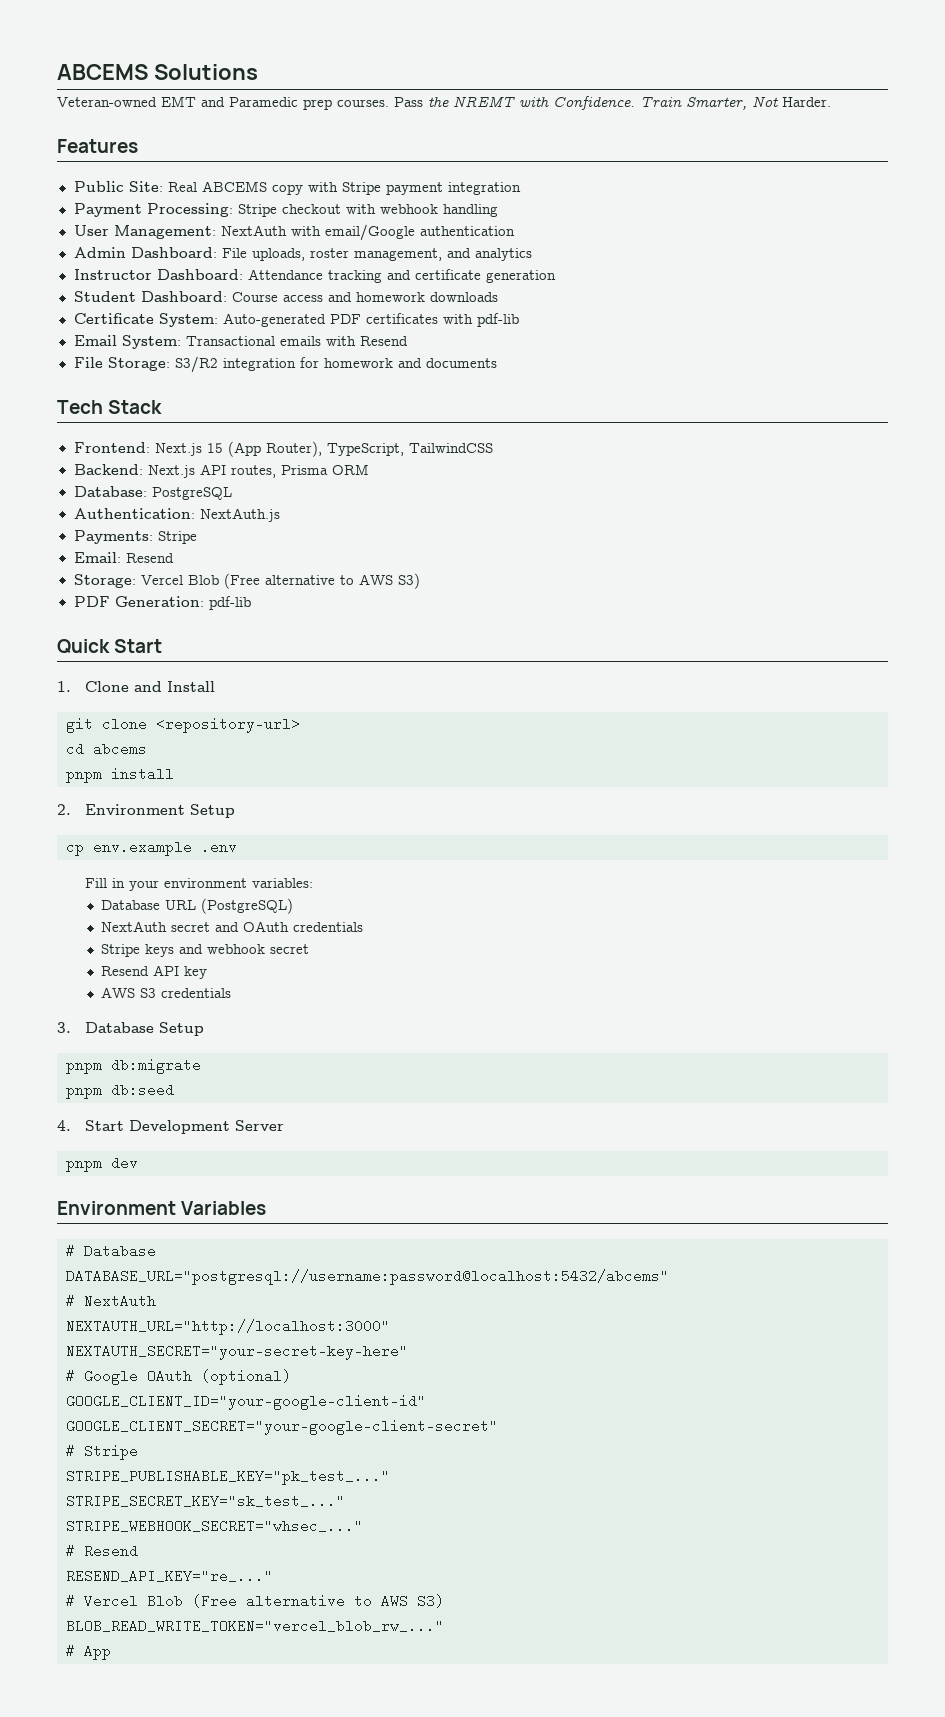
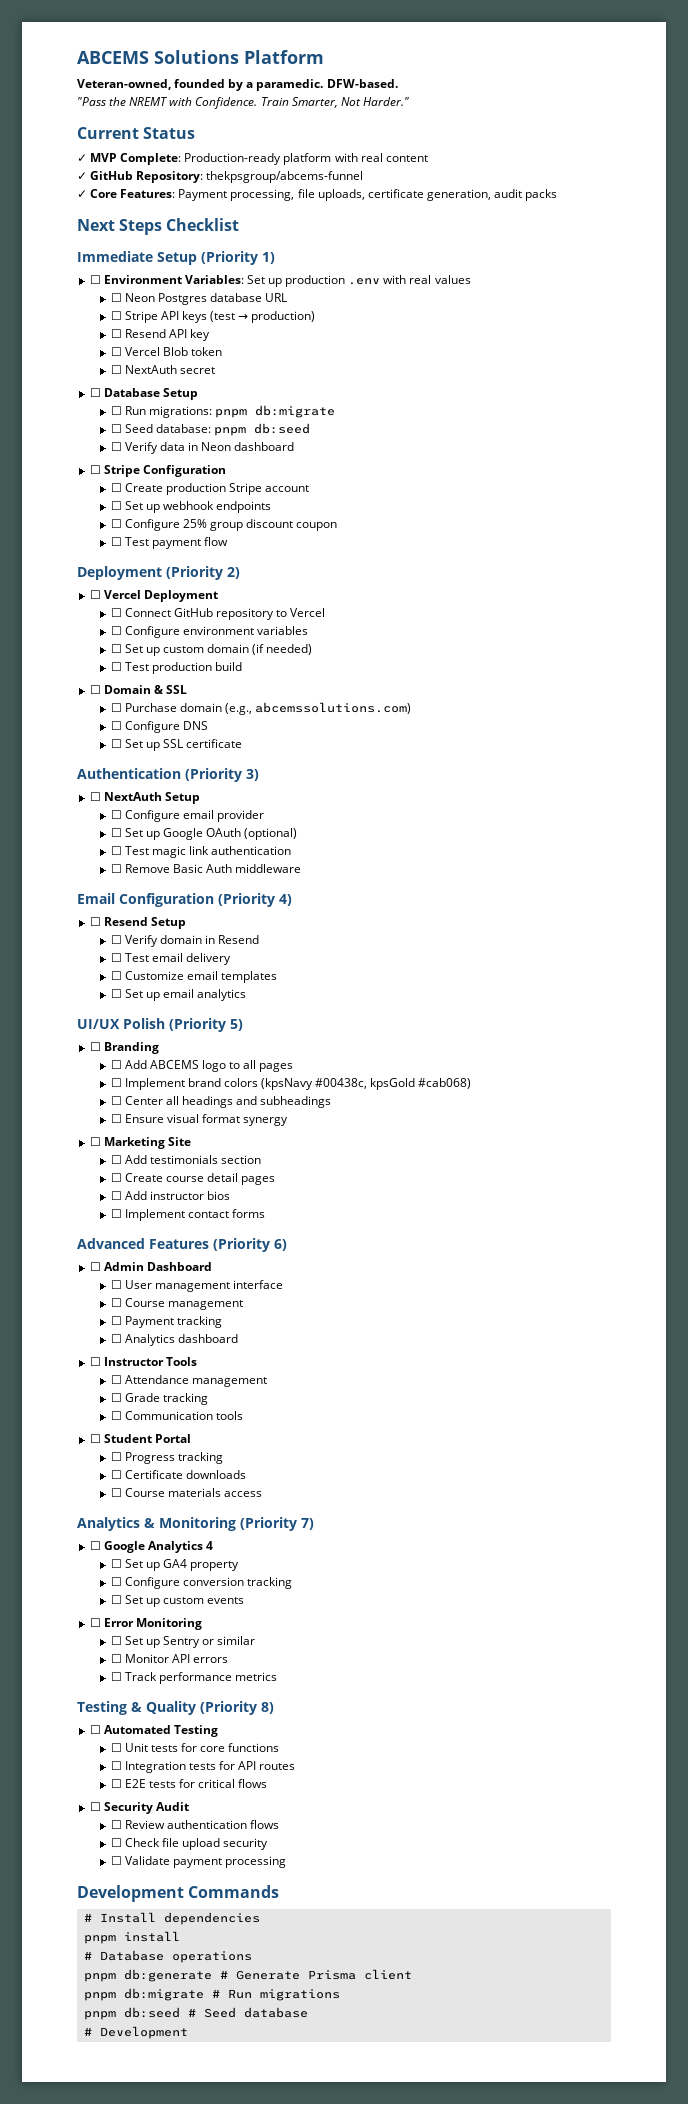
- ABCEMS Solutions
- Veteran-owned EMT and Paramedic prep courses. Pass the NREMT with Confidence.
+ ABCEMS Solutions Platform
+ Veteran-owned, founded by a paramedic. DFW-based.
+ "Pass the NREMT with Confidence.
- Train Smarter, Not Harder.
- Features
- Public Site: Real ABCEMS copy with Stripe payment integration
- Payment Processing: Stripe checkout with webhook handling
- User Management: NextAuth with email/Google authentication
- Admin Dashboard: File uploads, roster management, and analytics
- Instructor Dashboard: Attendance tracking and certificate generation
- Student Dashboard: Course access and homework downloads
- Certificate System: Auto-generated PDF certificates with pdf-lib
- Email System: Transactional emails with Resend
- File Storage: S3/R2 integration for homework and documents
- Tech Stack
- Frontend: Next.js 15 (App Router), TypeScript, TailwindCSS
- Backend: Next.js API routes, Prisma ORM
- Database: PostgreSQL
- Authentication: NextAuth.js
- Payments: Stripe
- Email: Resend
- Storage: Vercel Blob (Free alternative to AWS S3)
- PDF Generation: pdf-lib
- Quick Start
- 1. Clone and Install
- git clone <repository-url>
- cd abcems
+ Train Smarter, Not Harder."
+ Current Status
+ ✓ MVP Complete: Production-ready platform with real content
+ ✓ GitHub Repository: thekpsgroup/abcems-funnel
+ ✓ Core Features: Payment processing, file uploads, certificate generation, audit packs
+ Next Steps Checklist
+ Immediate Setup (Priority 1)
+ ☐ Environment Variables: Set up production .env with real values
+ ☐ Neon Postgres database URL
+ ☐ Stripe API keys (test → production)
+ ☐ Resend API key
+ ☐ Vercel Blob token
+ ☐ NextAuth secret
+ ☐ Database Setup
+ ☐ Run migrations: pnpm db:migrate
+ ☐ Seed database: pnpm db:seed
+ ☐ Verify data in Neon dashboard
+ ☐ Stripe Configuration
+ ☐ Create production Stripe account
+ ☐ Set up webhook endpoints
+ ☐ Configure 25% group discount coupon
+ ☐ Test payment flow
+ Deployment (Priority 2)
+ ☐ Vercel Deployment
+ ☐ Connect GitHub repository to Vercel
+ ☐ Configure environment variables
+ ☐ Set up custom domain (if needed)
+ ☐ Test production build
+ ☐ Domain & SSL
+ ☐ Purchase domain (e.g., abcemssolutions.com)
+ ☐ Configure DNS
+ ☐ Set up SSL certificate
+ Authentication (Priority 3)
+ ☐ NextAuth Setup
+ ☐ Configure email provider
+ ☐ Set up Google OAuth (optional)
+ ☐ Test magic link authentication
+ ☐ Remove Basic Auth middleware
+ Email Configuration (Priority 4)
+ ☐ Resend Setup
+ ☐ Verify domain in Resend
+ ☐ Test email delivery
+ ☐ Customize email templates
+ ☐ Set up email analytics
+ UI/UX Polish (Priority 5)
+ ☐ Branding
+ ☐ Add ABCEMS logo to all pages
+ ☐ Implement brand colors (kpsNavy #00438c, kpsGold #cab068)
+ ☐ Center all headings and subheadings
+ ☐ Ensure visual format synergy
+ ☐ Marketing Site
+ ☐ Add testimonials section
+ ☐ Create course detail pages
+ ☐ Add instructor bios
+ ☐ Implement contact forms
+ Advanced Features (Priority 6)
+ ☐ Admin Dashboard
+ ☐ User management interface
+ ☐ Course management
+ ☐ Payment tracking
+ ☐ Analytics dashboard
+ ☐ Instructor Tools
+ ☐ Attendance management
+ ☐ Grade tracking
+ ☐ Communication tools
+ ☐ Student Portal
+ ☐ Progress tracking
+ ☐ Certificate downloads
+ ☐ Course materials access
+ Analytics & Monitoring (Priority 7)
+ ☐ Google Analytics 4
+ ☐ Set up GA4 property
+ ☐ Configure conversion tracking
+ ☐ Set up custom events
+ ☐ Error Monitoring
+ ☐ Set up Sentry or similar
+ ☐ Monitor API errors
+ ☐ Track performance metrics
+ Testing & Quality (Priority 8)
+ ☐ Automated Testing
+ ☐ Unit tests for core functions
+ ☐ Integration tests for API routes
+ ☐ E2E tests for critical flows
+ ☐ Security Audit
+ ☐ Review authentication flows
+ ☐ Check file upload security
+ ☐ Validate payment processing
+ Development Commands
+ # Install dependencies
  pnpm install
- 2. Environment Setup
- cp env.example .env
- Fill in your environment variables:
- Database URL (PostgreSQL)
- NextAuth secret and OAuth credentials
- Stripe keys and webhook secret
- Resend API key
- AWS S3 credentials
- 3. Database Setup
- pnpm db:migrate
- pnpm db:seed
- 4. Start Development Server
- pnpm dev
- Environment Variables
- # Database
- DATABASE_URL="postgresql://username:password@localhost:5432/abcems"
- # NextAuth
- NEXTAUTH_URL="http://localhost:3000"
- NEXTAUTH_SECRET="your-secret-key-here"
- # Google OAuth (optional)
- GOOGLE_CLIENT_ID="your-google-client-id"
- GOOGLE_CLIENT_SECRET="your-google-client-secret"
- # Stripe
- STRIPE_PUBLISHABLE_KEY="pk_test_..."
- STRIPE_SECRET_KEY="sk_test_..."
- STRIPE_WEBHOOK_SECRET="whsec_..."
- # Resend
- RESEND_API_KEY="re_..."
- # Vercel Blob (Free alternative to AWS S3)
- BLOB_READ_WRITE_TOKEN="vercel_blob_rw_..."
- # App
+ # Database operations
+ pnpm db:generate # Generate Prisma client
+ pnpm db:migrate # Run migrations
+ pnpm db:seed # Seed database
+ # Development

